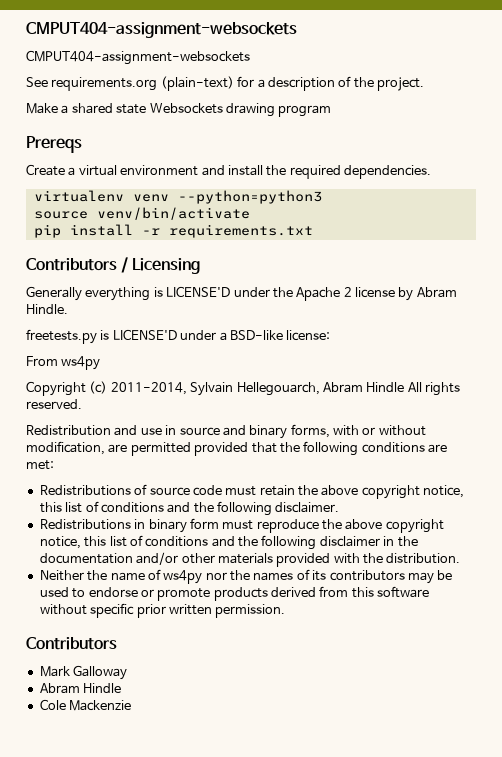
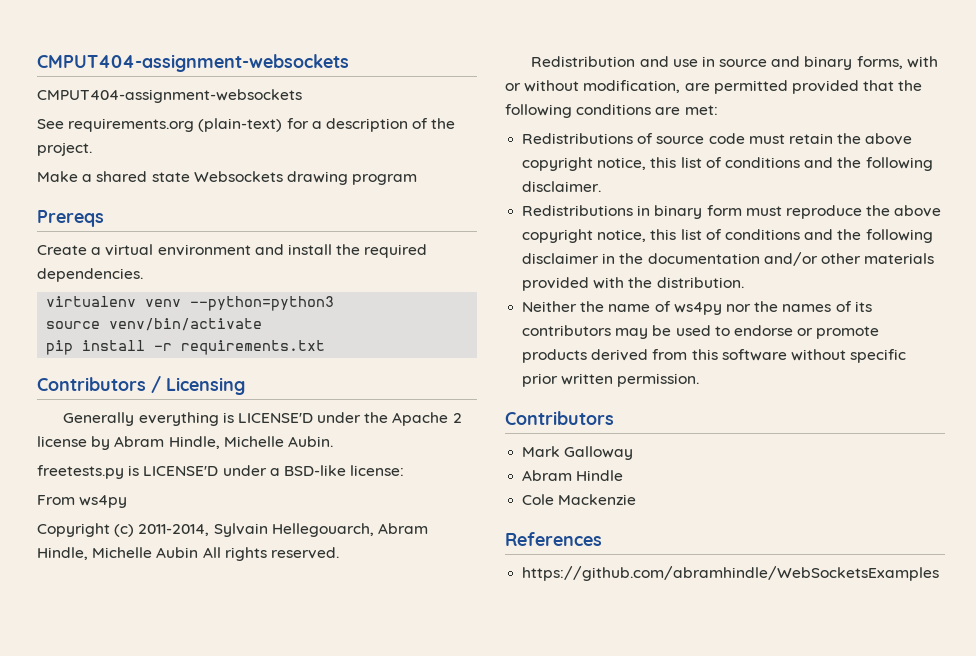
- Generally everything is LICENSE'D under the Apache 2 license by Abram Hindle.
+ Generally everything is LICENSE'D under the Apache 2 license by Abram Hindle, Michelle Aubin.
- Copyright (c) 2011-2014, Sylvain Hellegouarch, Abram Hindle All rights reserved.
+ Copyright (c) 2011-2014, Sylvain Hellegouarch, Abram Hindle, Michelle Aubin All rights reserved.
+ References
+ https://github.com/abramhindle/WebSocketsExamples

